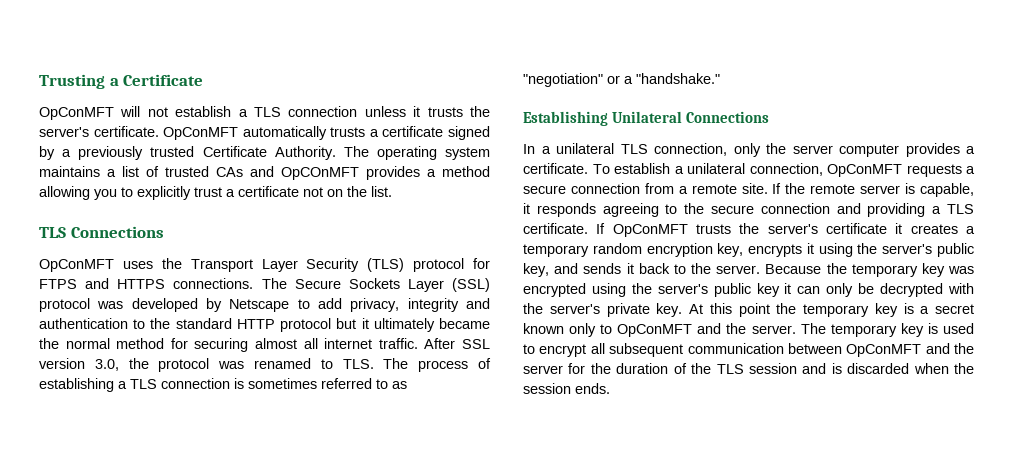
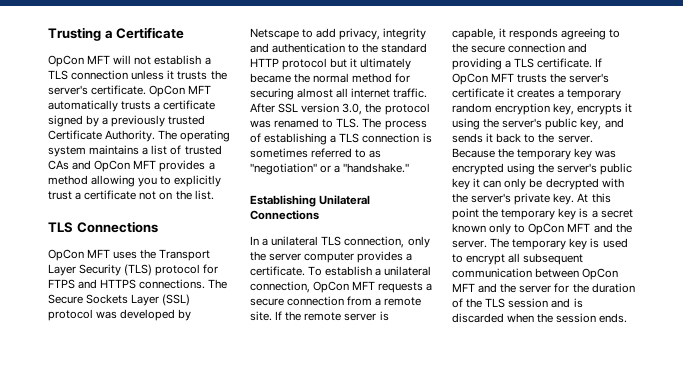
- OpConMFT will not establish a TLS connection unless it trusts the server's certificate.
+ OpCon MFT will not establish a TLS connection unless it trusts the server's certificate.
- OpConMFT automatically trusts a certificate signed by a previously trusted Certificate Authority.
+ OpCon MFT automatically trusts a certificate signed by a previously trusted Certificate Authority.
- The operating system maintains a list of trusted CAs and OpCOnMFT provides a method allowing you to explicitly trust a certificate not on the list.
+ The operating system maintains a list of trusted CAs and OpCon MFT provides a method allowing you to explicitly trust a certificate not on the list.
- OpConMFT uses the Transport Layer Security (TLS) protocol for FTPS and HTTPS connections.
+ OpCon MFT uses the Transport Layer Security (TLS) protocol for FTPS and HTTPS connections.
- To establish a unilateral connection, OpConMFT requests a secure connection from a remote site.
+ To establish a unilateral connection, OpCon MFT requests a secure connection from a remote site.
- If OpConMFT trusts the server's certificate it creates a temporary random encryption key, encrypts it using the server's public key, and sends it back to the server.
+ If OpCon MFT trusts the server's certificate it creates a temporary random encryption key, encrypts it using the server's public key, and sends it back to the server.
- At this point the temporary key is a secret known only to OpConMFT and the server.
+ At this point the temporary key is a secret known only to OpCon MFT and the server.
- The temporary key is used to encrypt all subsequent communication between OpConMFT and the server for the duration of the TLS session and is discarded when the session ends.
+ The temporary key is used to encrypt all subsequent communication between OpCon MFT and the server for the duration of the TLS session and is discarded when the session ends.

